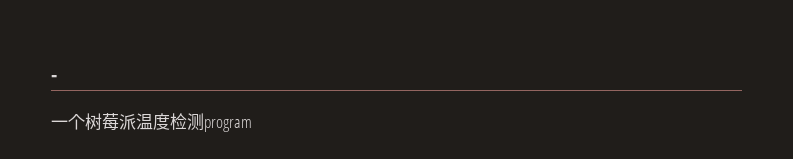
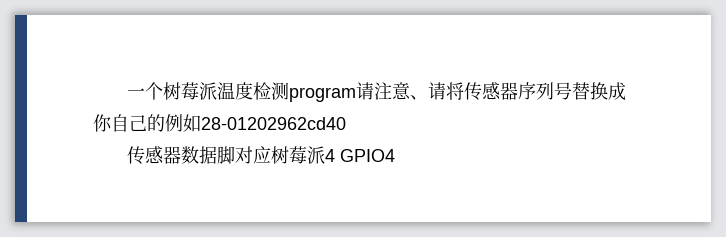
- -
- 一个树莓派温度检测program
+ 一个树莓派温度检测program请注意、请将传感器序列号替换成你自己的例如28-01202962cd40
+ 传感器数据脚对应树莓派4 GPIO4

